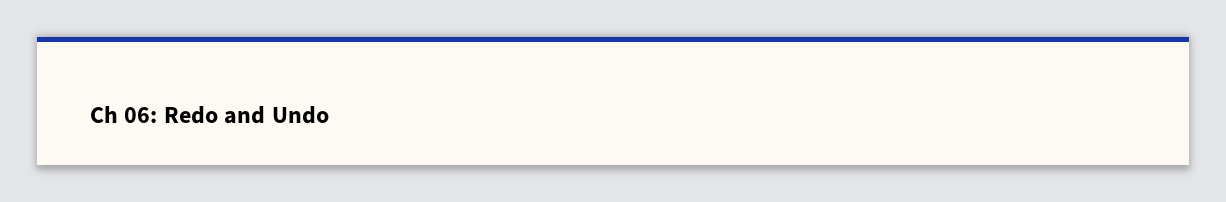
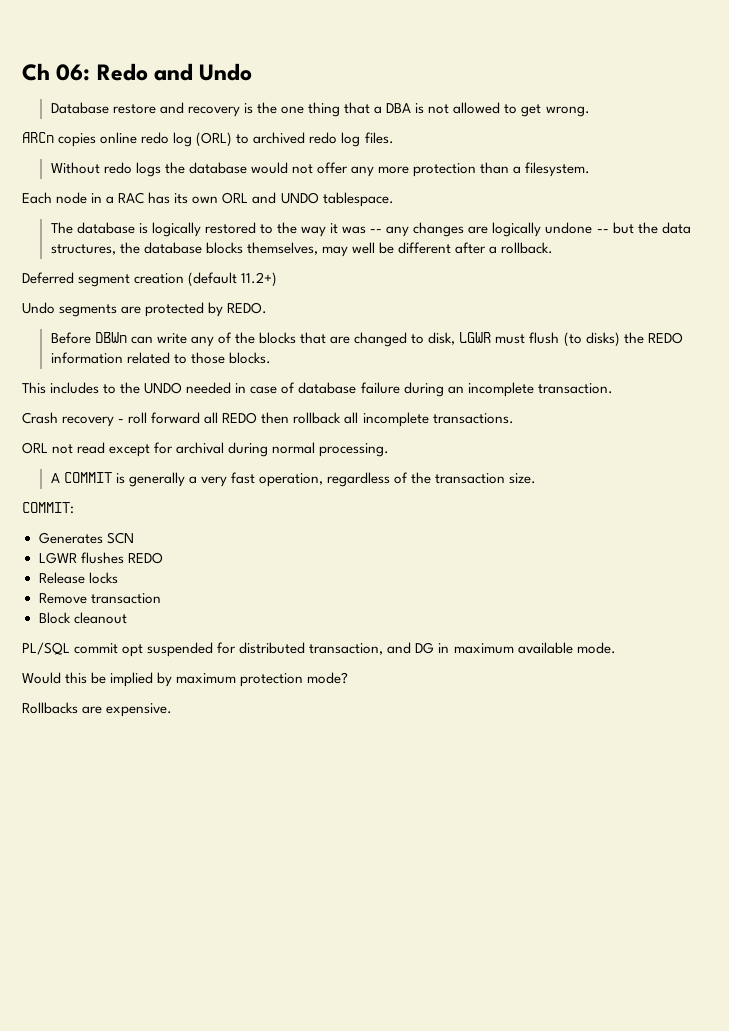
+ Database restore and recovery is the one thing that a DBA is not allowed to get wrong.
+ ARCn copies online redo log (ORL) to archived redo log files.
+ Without redo logs the database would not offer any more protection than a filesystem.
+ Each node in a RAC has its own ORL and UNDO tablespace.
+ The database is logically restored to the way it was -- any changes are logically undone -- but the data structures, the database blocks themselves, may well be different after a rollback.
+ Deferred segment creation (default 11.2+)
+ Undo segments are protected by REDO.
+ Before DBWn can write any of the blocks that are changed to disk, LGWR must flush (to disks) the REDO information related to those blocks.
+ This includes to the UNDO needed in case of database failure during an incomplete transaction.
+ Crash recovery - roll forward all REDO then rollback all incomplete transactions.
+ ORL not read except for archival during normal processing.
+ A COMMIT is generally a very fast operation, regardless of the transaction size.
+ COMMIT:
+ Generates SCN
+ LGWR flushes REDO
+ Release locks
+ Remove transaction
+ Block cleanout
+ PL/SQL commit opt suspended for distributed transaction, and DG in maximum available mode.
+ Would this be implied by maximum protection mode?
+ Rollbacks are expensive.

